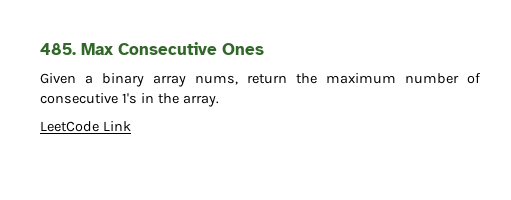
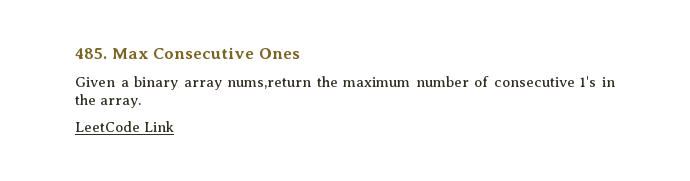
- Given a binary array nums, return the maximum number of consecutive 1's in the array.
+ Given a binary array nums,return the maximum number of consecutive 1's in the array.

